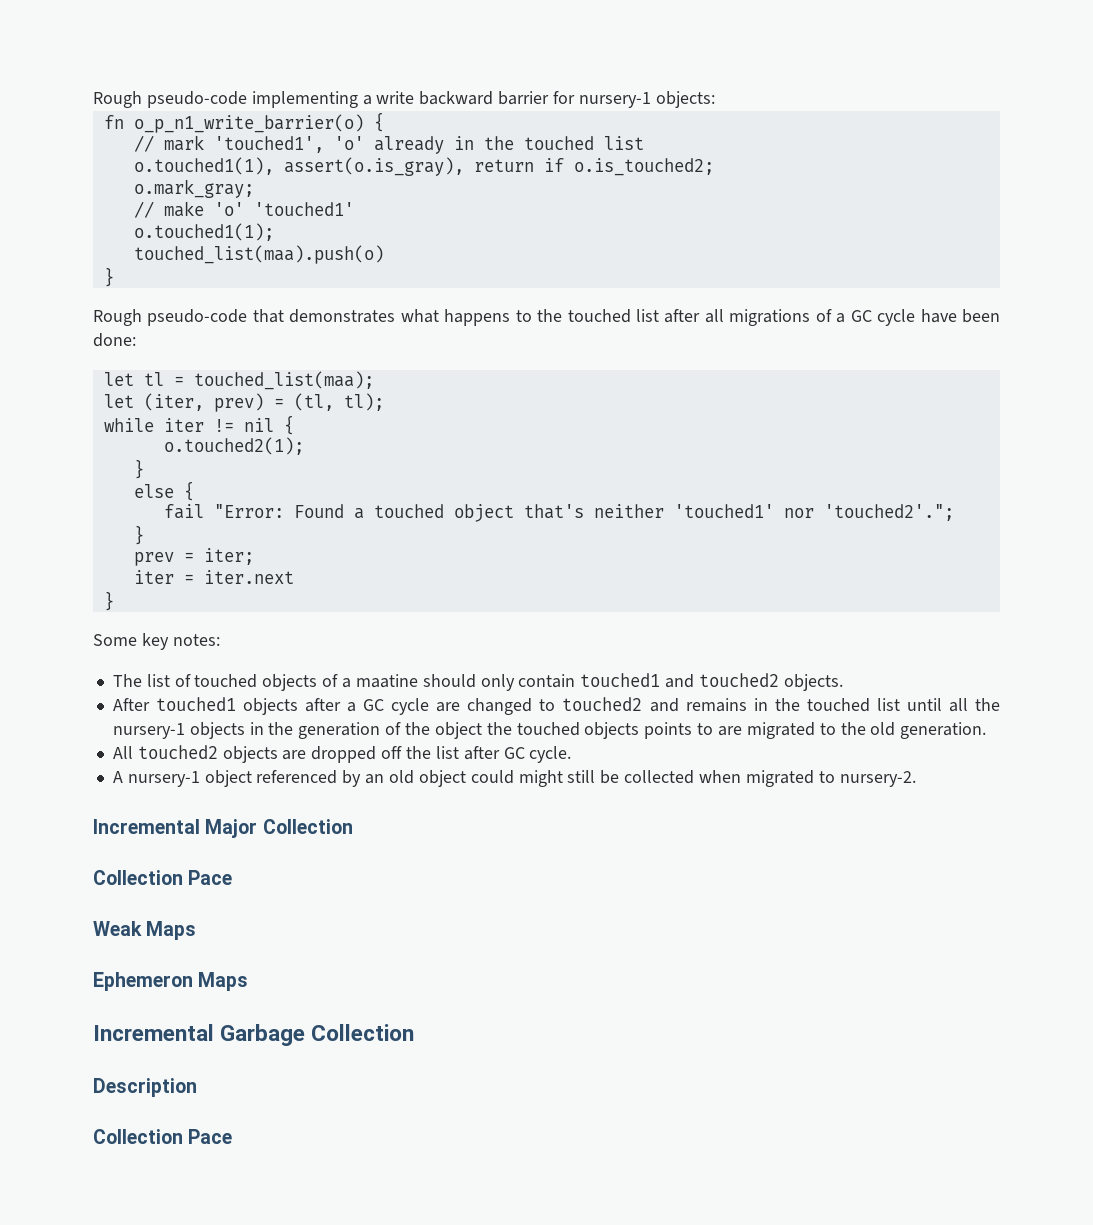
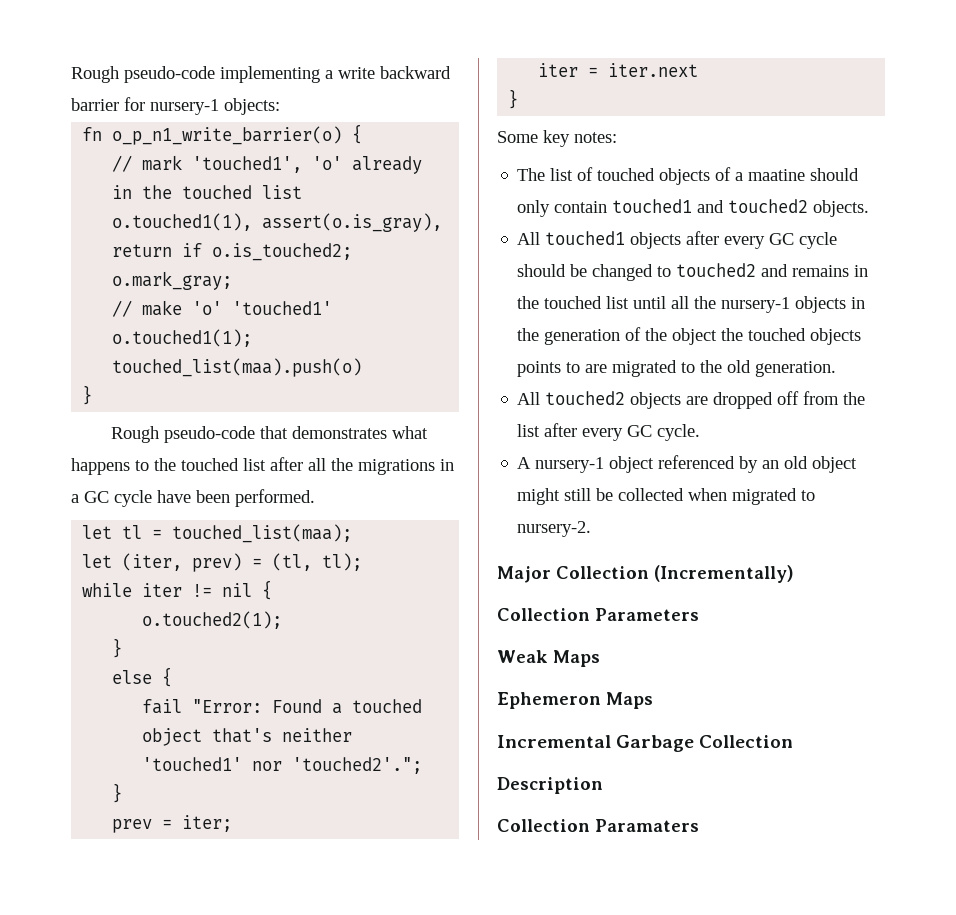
- Rough pseudo-code that demonstrates what happens to the touched list after all migrations of a GC cycle have been done:
+ Rough pseudo-code that demonstrates what happens to the touched list after all the migrations in a GC cycle have been performed.
- After touched1 objects after a GC cycle are changed to touched2 and remains in the touched list until all the nursery-1 objects in the generation of the object the touched objects points to are migrated to the old generation.
+ All touched1 objects after every GC cycle should be changed to touched2 and remains in the touched list until all the nursery-1 objects in the generation of the object the touched objects points to are migrated to the old generation.
- All touched2 objects are dropped off the list after GC cycle.
+ All touched2 objects are dropped off from the list after every GC cycle.
- A nursery-1 object referenced by an old object could might still be collected when migrated to nursery-2.
+ A nursery-1 object referenced by an old object might still be collected when migrated to nursery-2.
- Incremental Major Collection
- Collection Pace
+ Major Collection (Incrementally)
+ Collection Parameters
  Description
- Collection Pace
+ Collection Paramaters

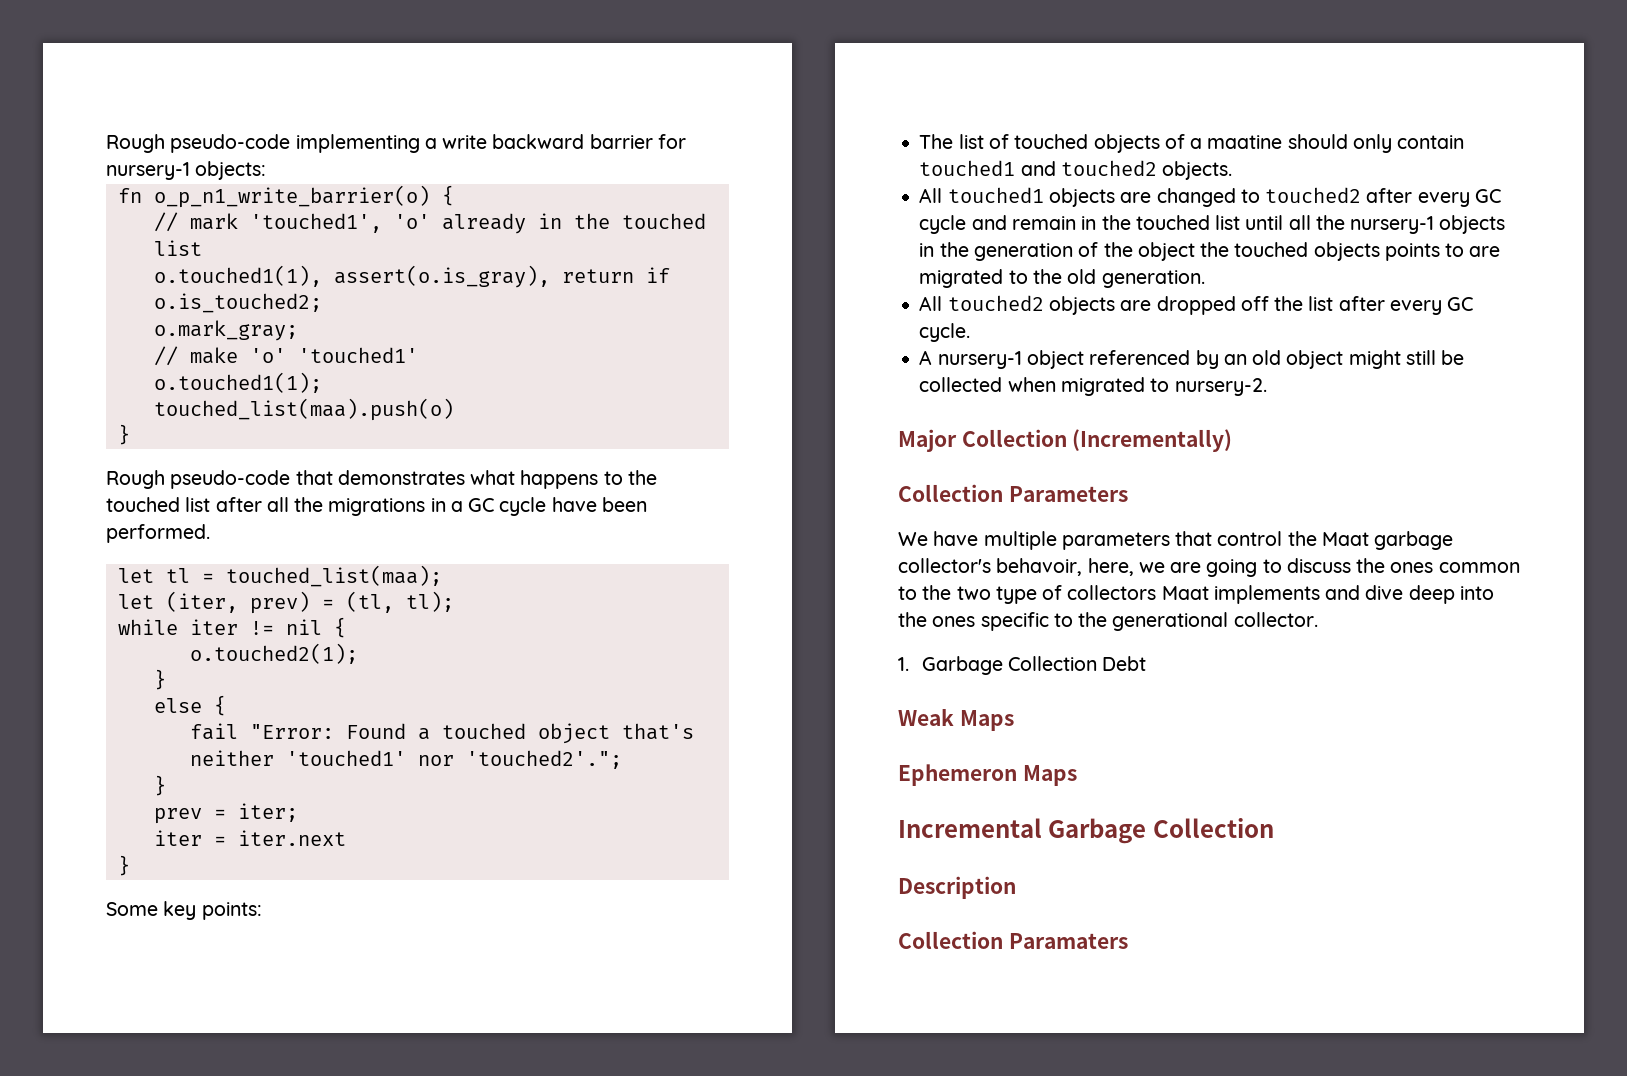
- Some key notes:
+ Some key points:
- All touched1 objects after every GC cycle should be changed to touched2 and remains in the touched list until all the nursery-1 objects in the generation of the object the touched objects points to are migrated to the old generation.
+ All touched1 objects are changed to touched2 after every GC cycle and remain in the touched list until all the nursery-1 objects in the generation of the object the touched objects points to are migrated to the old generation.
- All touched2 objects are dropped off from the list after every GC cycle.
+ All touched2 objects are dropped off the list after every GC cycle.
+ We have multiple parameters that control the Maat garbage collector's behavoir, here, we are going to discuss the ones common to the two type of collectors Maat implements and dive deep into the ones specific to the generational collector.
+ 1. Garbage Collection Debt

